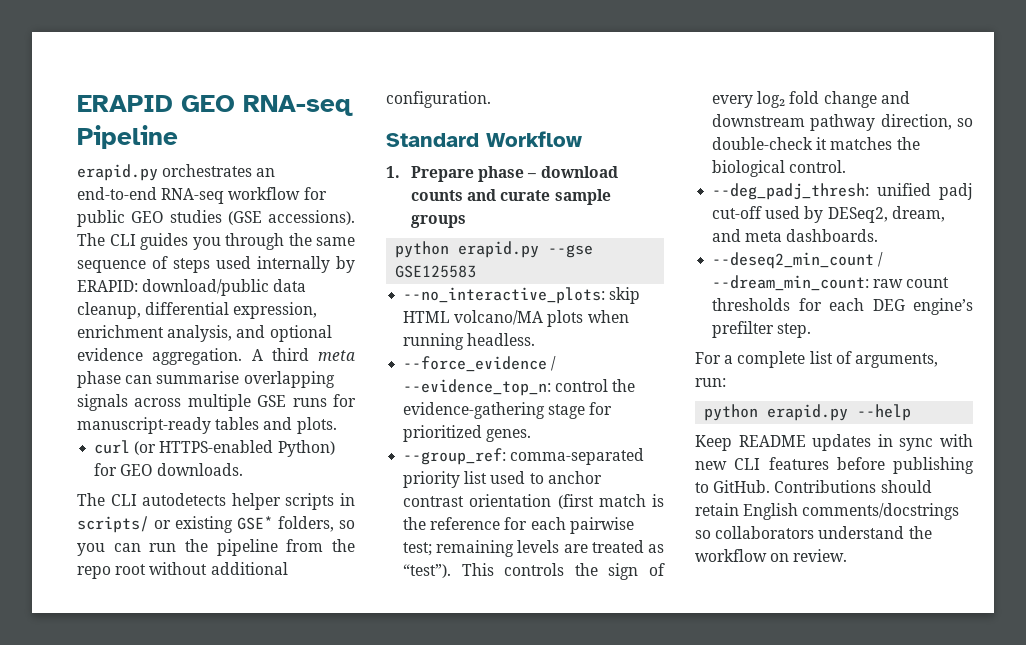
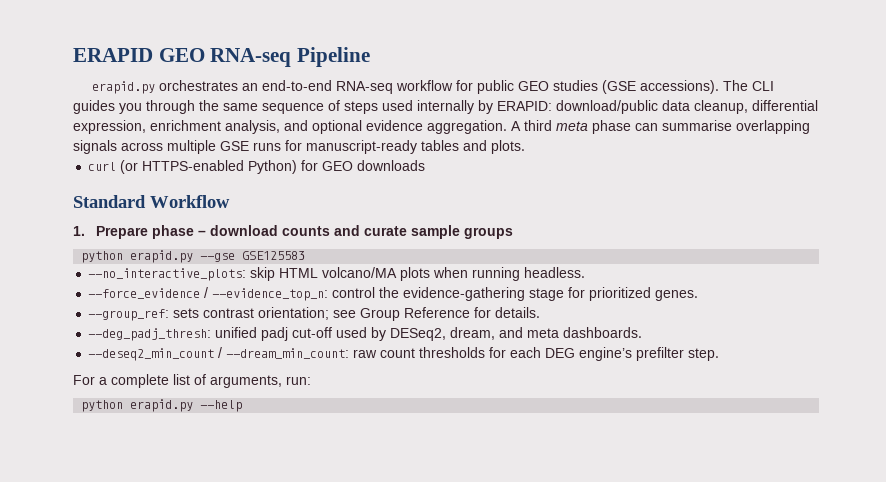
- curl (or HTTPS-enabled Python) for GEO downloads.
- The CLI autodetects helper scripts in scripts/ or existing GSE* folders, so you can run the pipeline from the repo root without additional configuration.
+ curl (or HTTPS-enabled Python) for GEO downloads
- --group_ref: comma-separated priority list used to anchor contrast orientation (first match is the reference for each pairwise test; remaining levels are treated as “test”). This controls the sign of every log₂ fold change and downstream pathway direction, so double-check it matches the biological control.
+ --group_ref: sets contrast orientation; see Group Reference for details.
- Keep README updates in sync with new CLI features before publishing to GitHub. Contributions should retain English comments/docstrings so collaborators understand the workflow on review.

